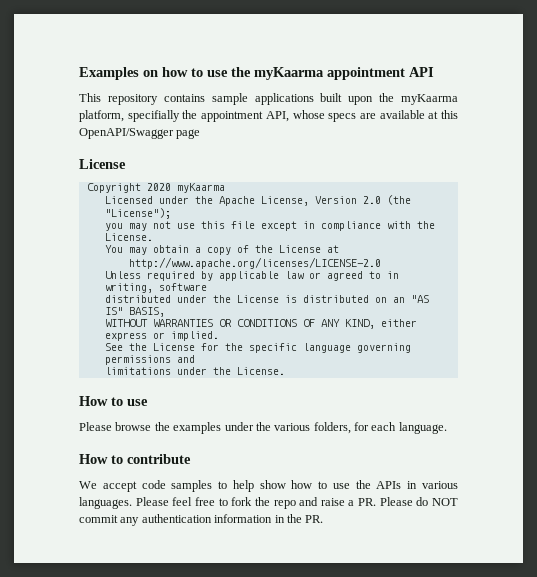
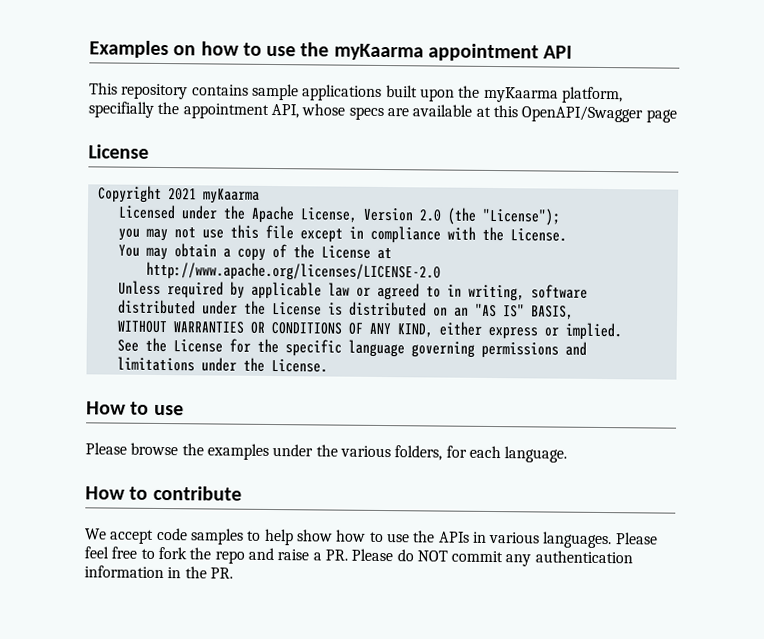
- Copyright 2020 myKaarma
+ Copyright 2021 myKaarma

